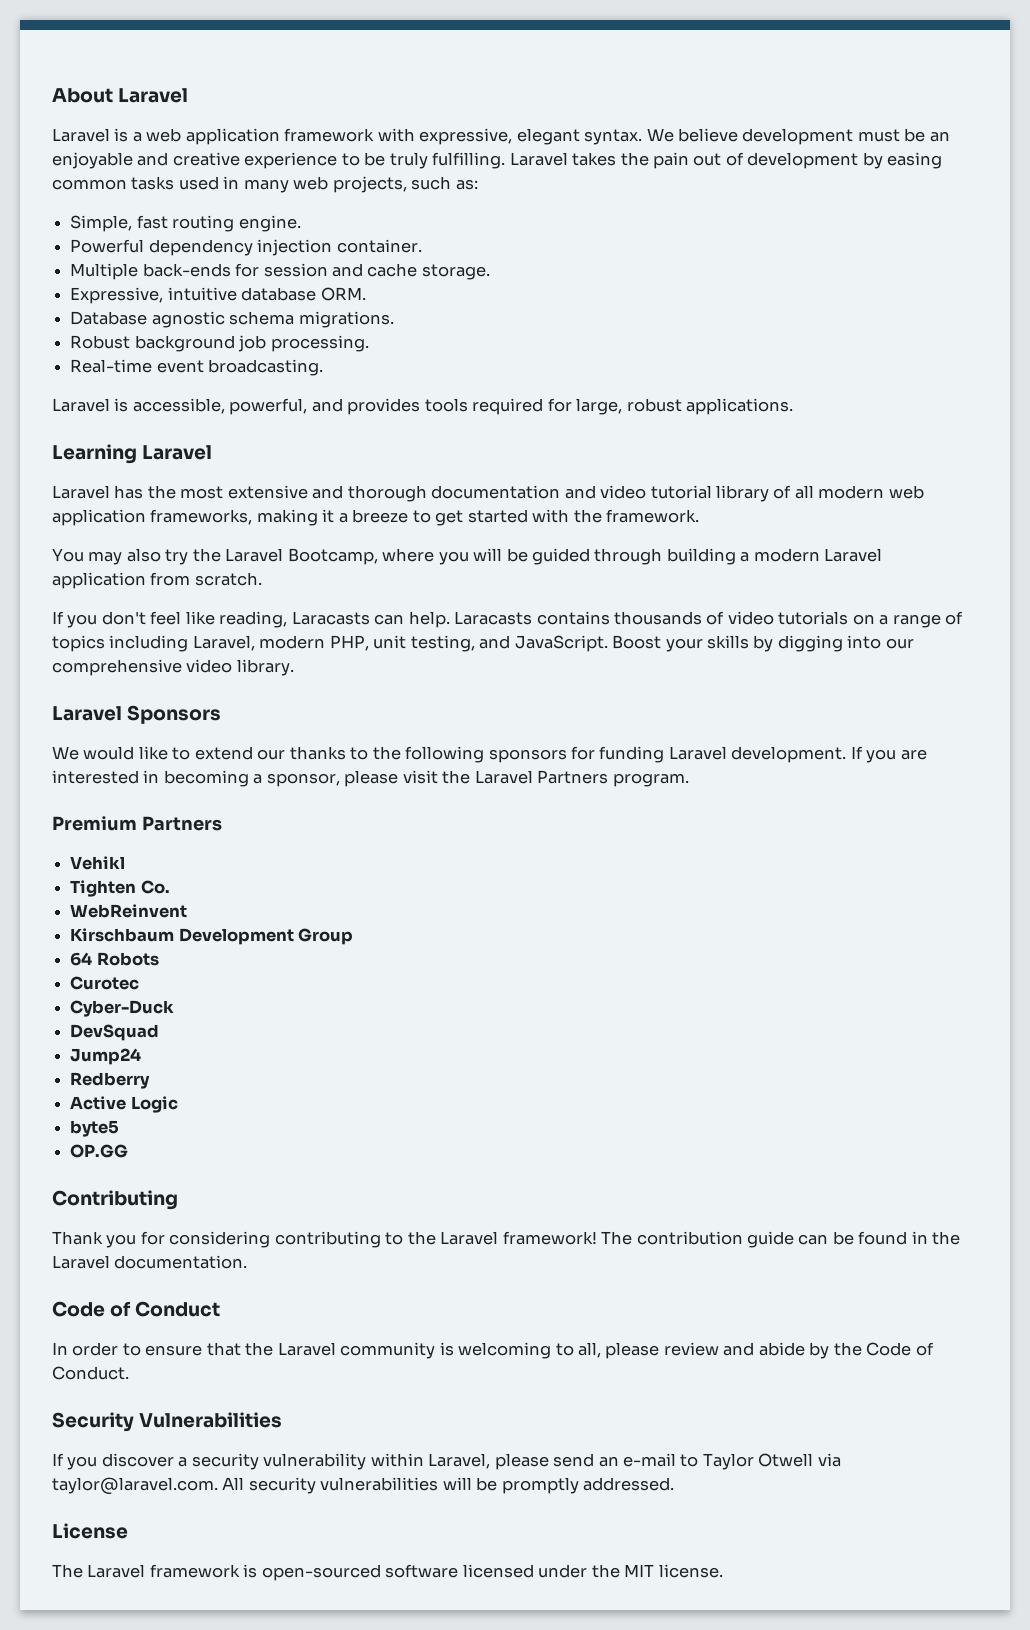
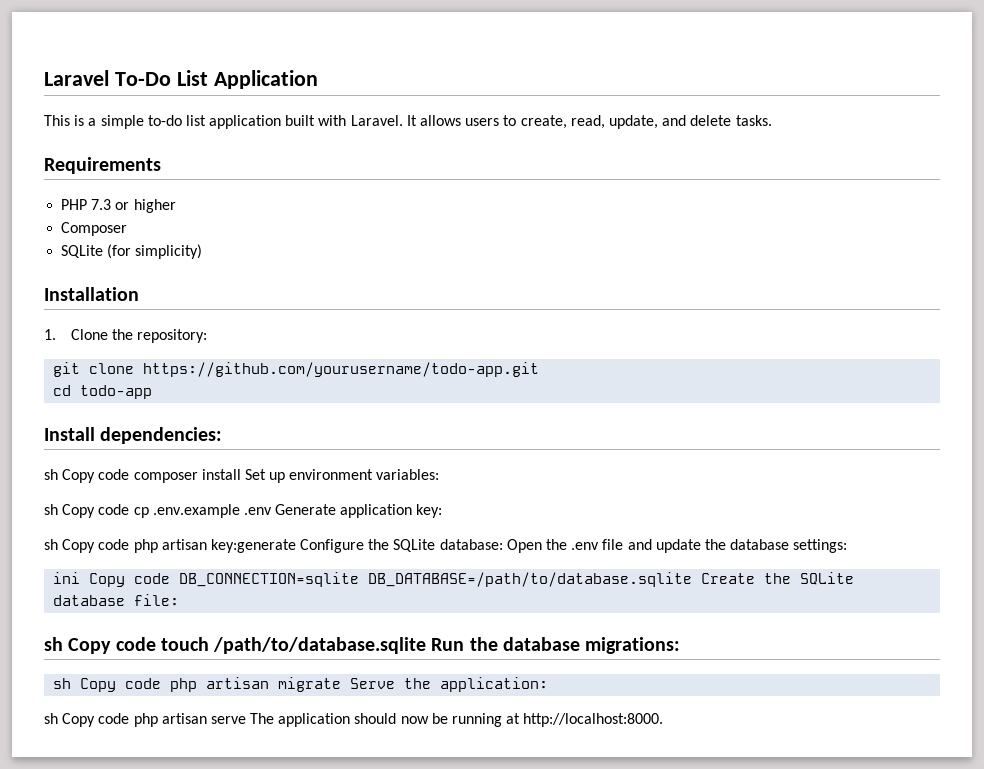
- About Laravel
- Laravel is a web application framework with expressive, elegant syntax. We believe development must be an enjoyable and creative experience to be truly fulfilling. Laravel takes the pain out of development by easing common tasks used in many web projects, such as:
- Simple, fast routing engine.
- Powerful dependency injection container.
- Multiple back-ends for session and cache storage.
- Expressive, intuitive database ORM.
- Database agnostic schema migrations.
- Robust background job processing.
- Real-time event broadcasting.
- Laravel is accessible, powerful, and provides tools required for large, robust applications.
- Learning Laravel
- Laravel has the most extensive and thorough documentation and video tutorial library of all modern web application frameworks, making it a breeze to get started with the framework.
- You may also try the Laravel Bootcamp, where you will be guided through building a modern Laravel application from scratch.
- If you don't feel like reading, Laracasts can help. Laracasts contains thousands of video tutorials on a range of topics including Laravel, modern PHP, unit testing, and JavaScript. Boost your skills by digging into our comprehensive video library.
- Laravel Sponsors
- We would like to extend our thanks to the following sponsors for funding Laravel development. If you are interested in becoming a sponsor, please visit the Laravel Partners program.
- Premium Partners
- Vehikl
- Tighten Co.
- WebReinvent
- Kirschbaum Development Group
- 64 Robots
- Curotec
- Cyber-Duck
- DevSquad
- Jump24
- Redberry
- Active Logic
- byte5
- OP.GG
- Contributing
- Thank you for considering contributing to the Laravel framework! The contribution guide can be found in the Laravel documentation.
- Code of Conduct
- In order to ensure that the Laravel community is welcoming to all, please review and abide by the Code of Conduct.
- Security Vulnerabilities
- If you discover a security vulnerability within Laravel, please send an e-mail to Taylor Otwell via taylor@laravel.com. All security vulnerabilities will be promptly addressed.
- License
- The Laravel framework is open-sourced software licensed under the MIT license.
+ Laravel To-Do List Application
+ This is a simple to-do list application built with Laravel. It allows users to create, read, update, and delete tasks.
+ Requirements
+ PHP 7.3 or higher
+ Composer
+ SQLite (for simplicity)
+ Installation
+ 1. Clone the repository:
+ git clone https://github.com/yourusername/todo-app.git
+ cd todo-app
+ Install dependencies:
+ sh Copy code composer install Set up environment variables:
+ sh Copy code cp .env.example .env Generate application key:
+ sh Copy code php artisan key:generate Configure the SQLite database: Open the .env file and update the database settings:
+ ini Copy code DB_CONNECTION=sqlite DB_DATABASE=/path/to/database.sqlite Create the SQLite database file:
+ sh Copy code touch /path/to/database.sqlite Run the database migrations:
+ sh Copy code php artisan migrate Serve the application:
+ sh Copy code php artisan serve The application should now be running at http://localhost:8000.

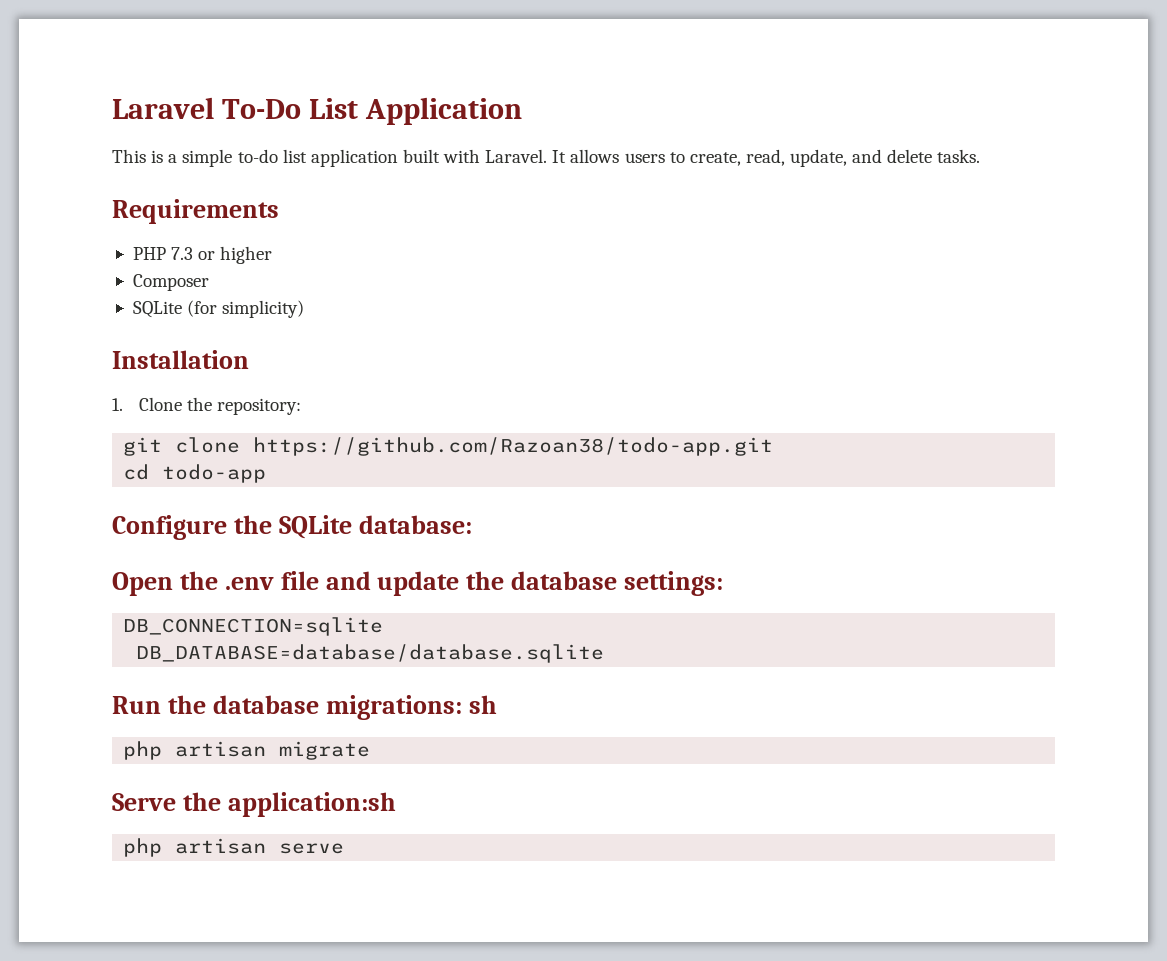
- git clone https://github.com/yourusername/todo-app.git
+ git clone https://github.com/Razoan38/todo-app.git
- Install dependencies:
- sh Copy code composer install Set up environment variables:
- sh Copy code cp .env.example .env Generate application key:
- sh Copy code php artisan key:generate Configure the SQLite database: Open the .env file and update the database settings:
+ Configure the SQLite database:
+ Open the .env file and update the database settings:
- ini Copy code DB_CONNECTION=sqlite DB_DATABASE=/path/to/database.sqlite Create the SQLite database file:
- sh Copy code touch /path/to/database.sqlite Run the database migrations:
- sh Copy code php artisan migrate Serve the application:
- sh Copy code php artisan serve The application should now be running at http://localhost:8000.
+ DB_CONNECTION=sqlite
+ DB_DATABASE=database/database.sqlite
+ Run the database migrations: sh
+ php artisan migrate
+ Serve the application:sh
+ php artisan serve

